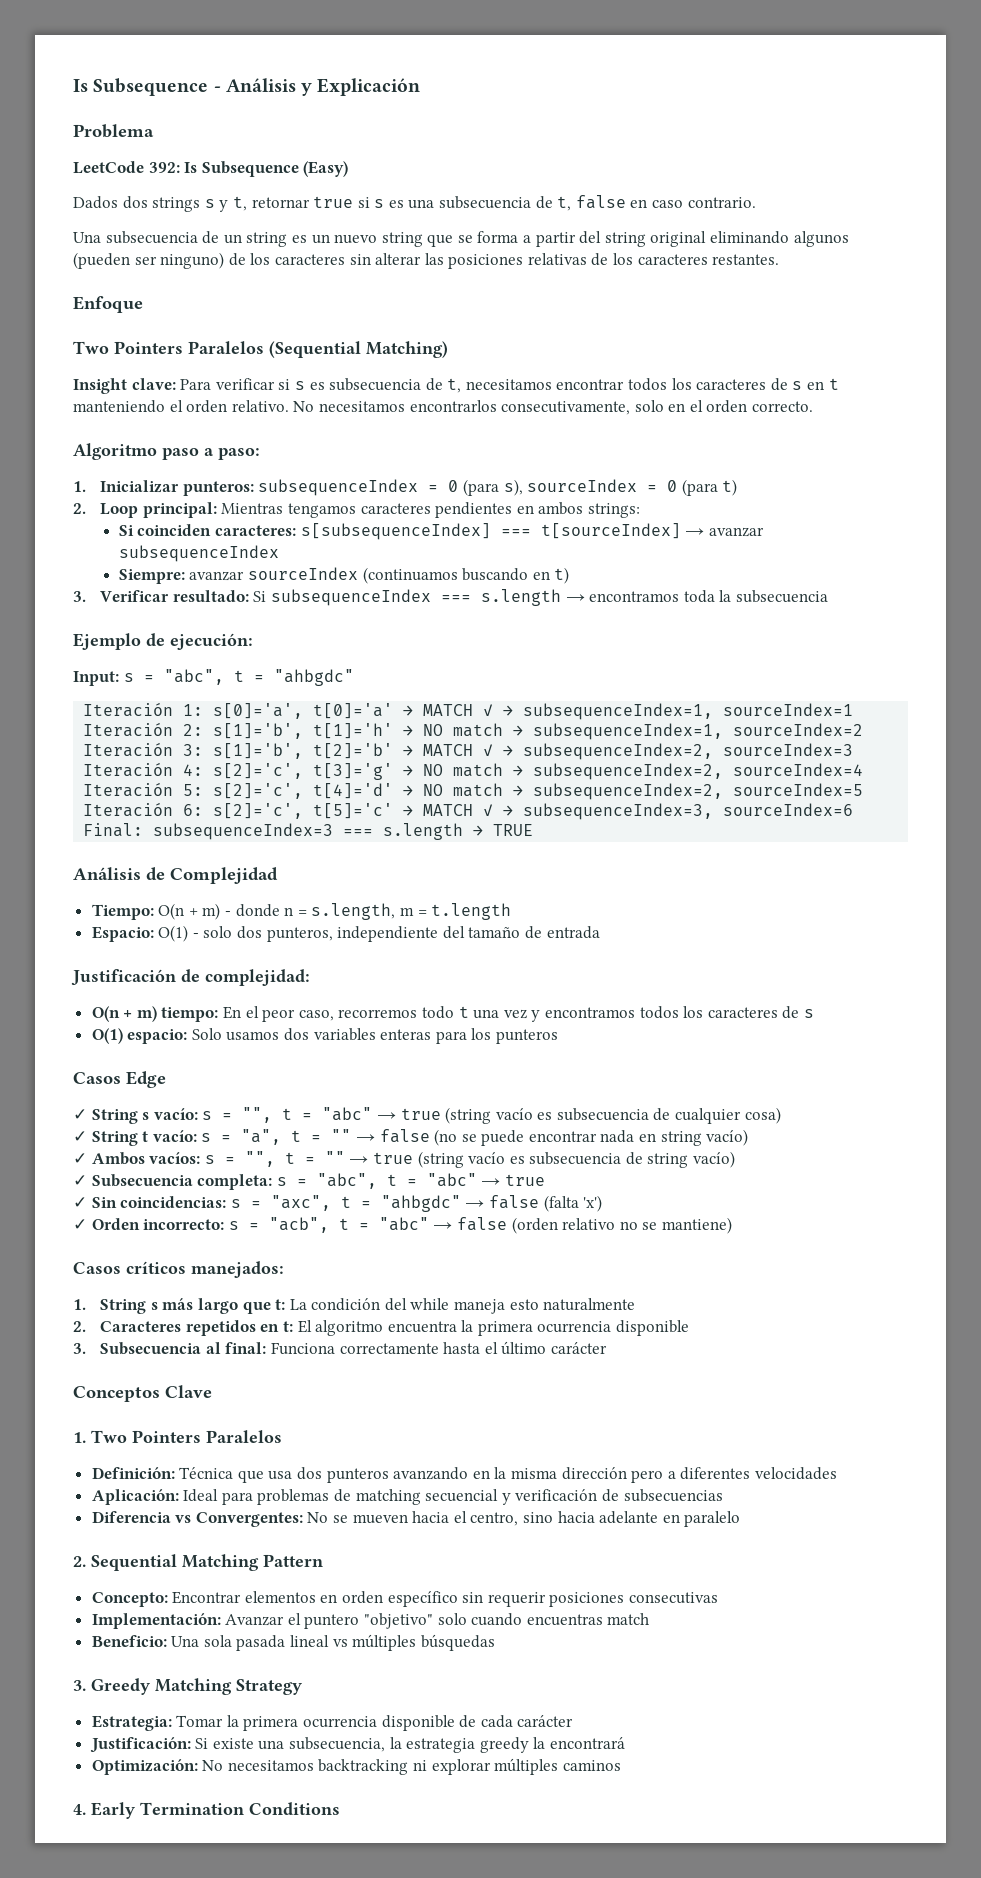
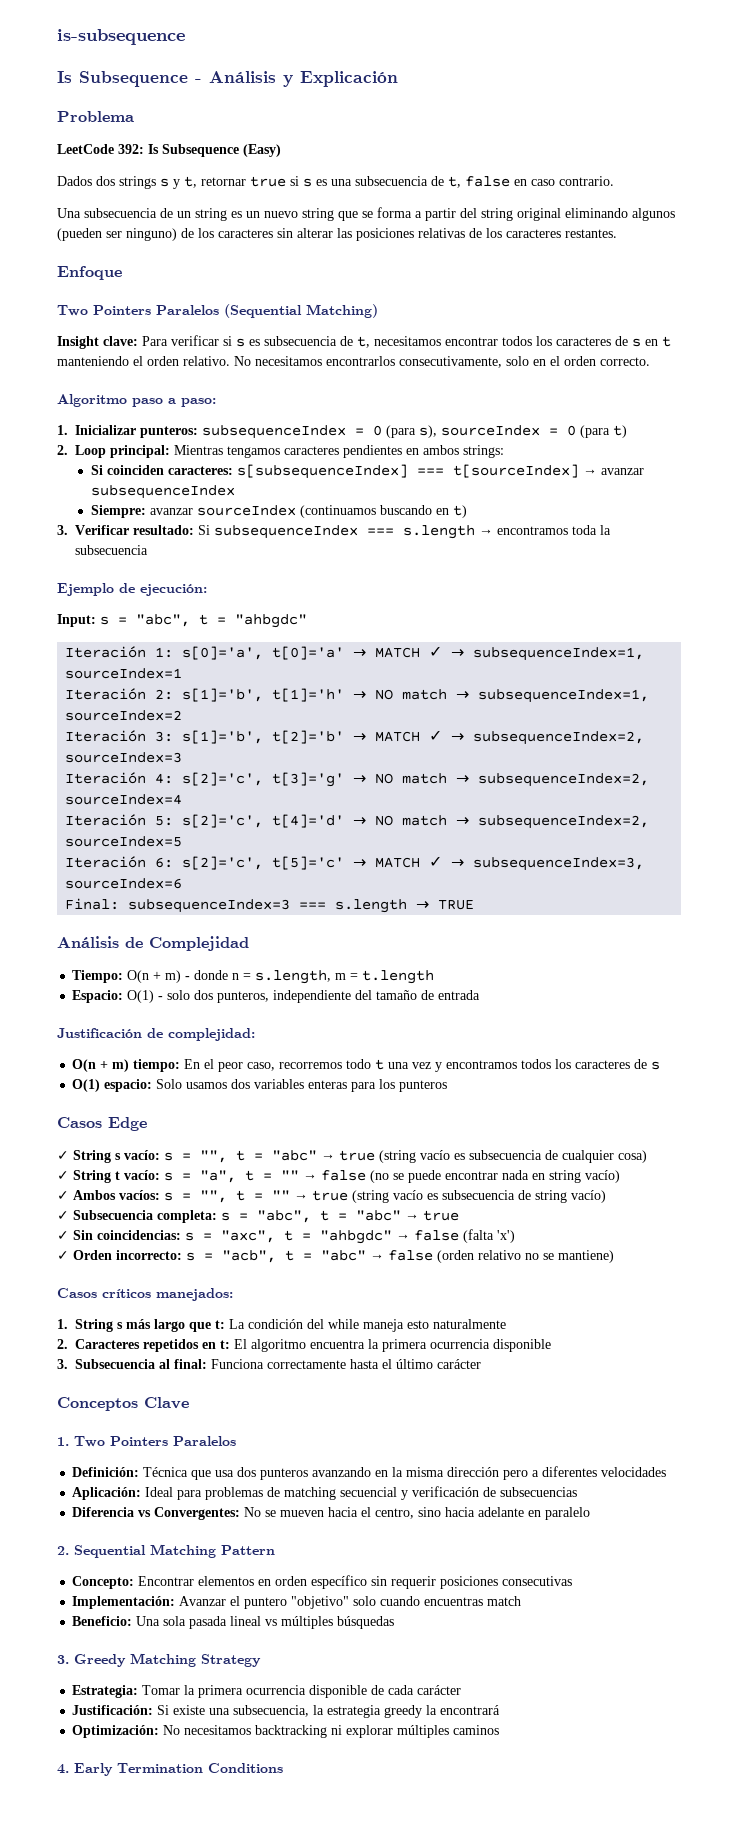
+ is-subsequence

